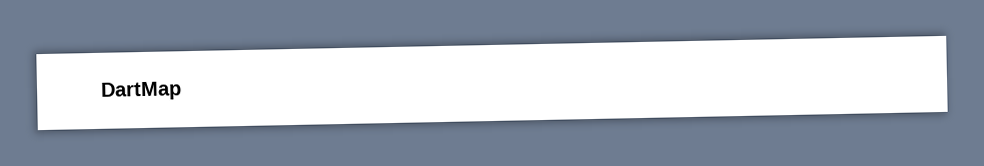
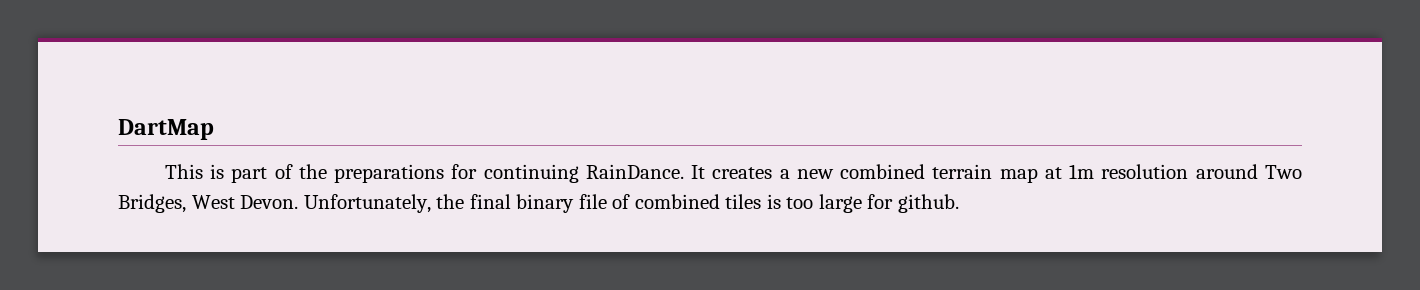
+ This is part of the preparations for continuing RainDance. It creates a new combined terrain map at 1m resolution around Two Bridges, West Devon. Unfortunately, the final binary file of combined tiles is too large for github.

